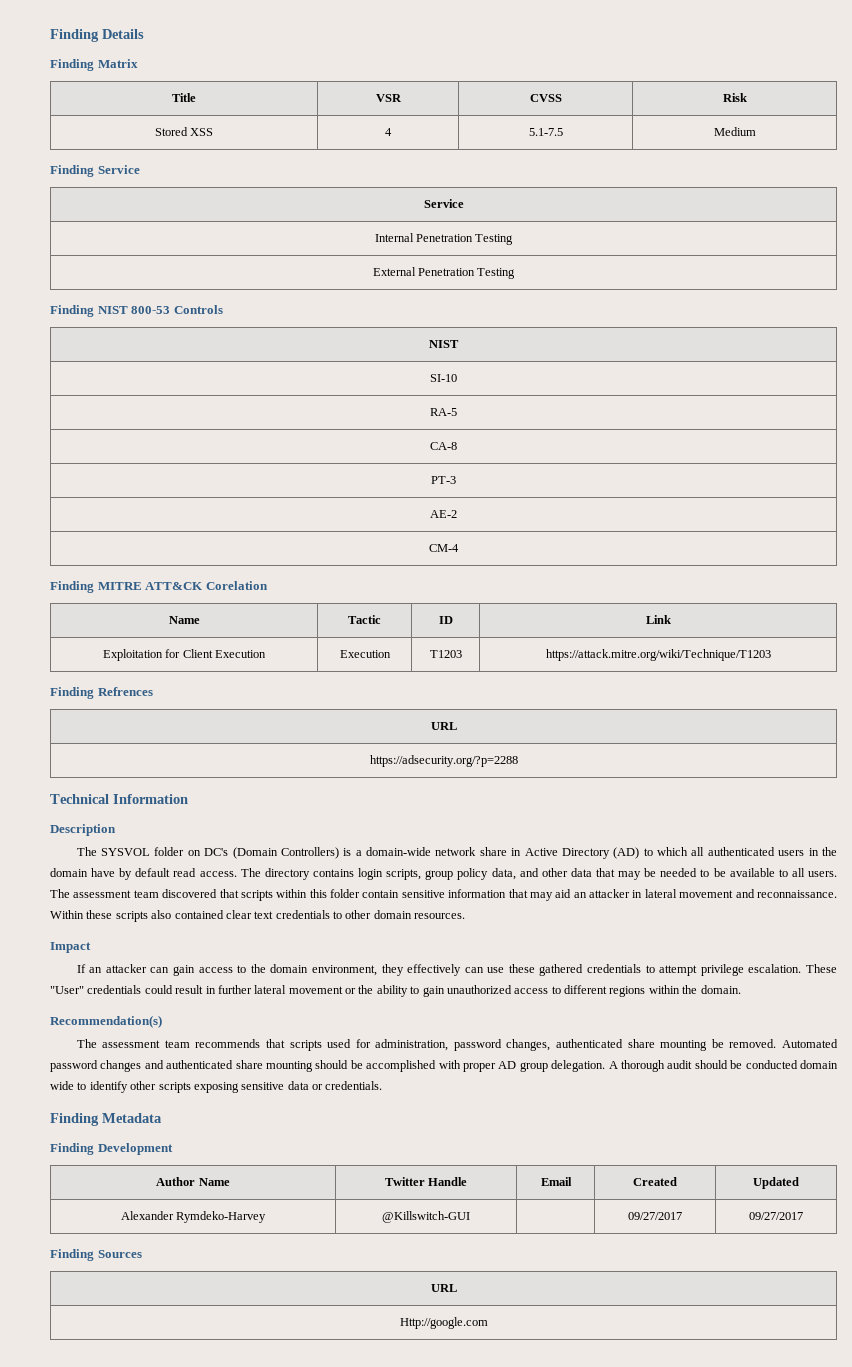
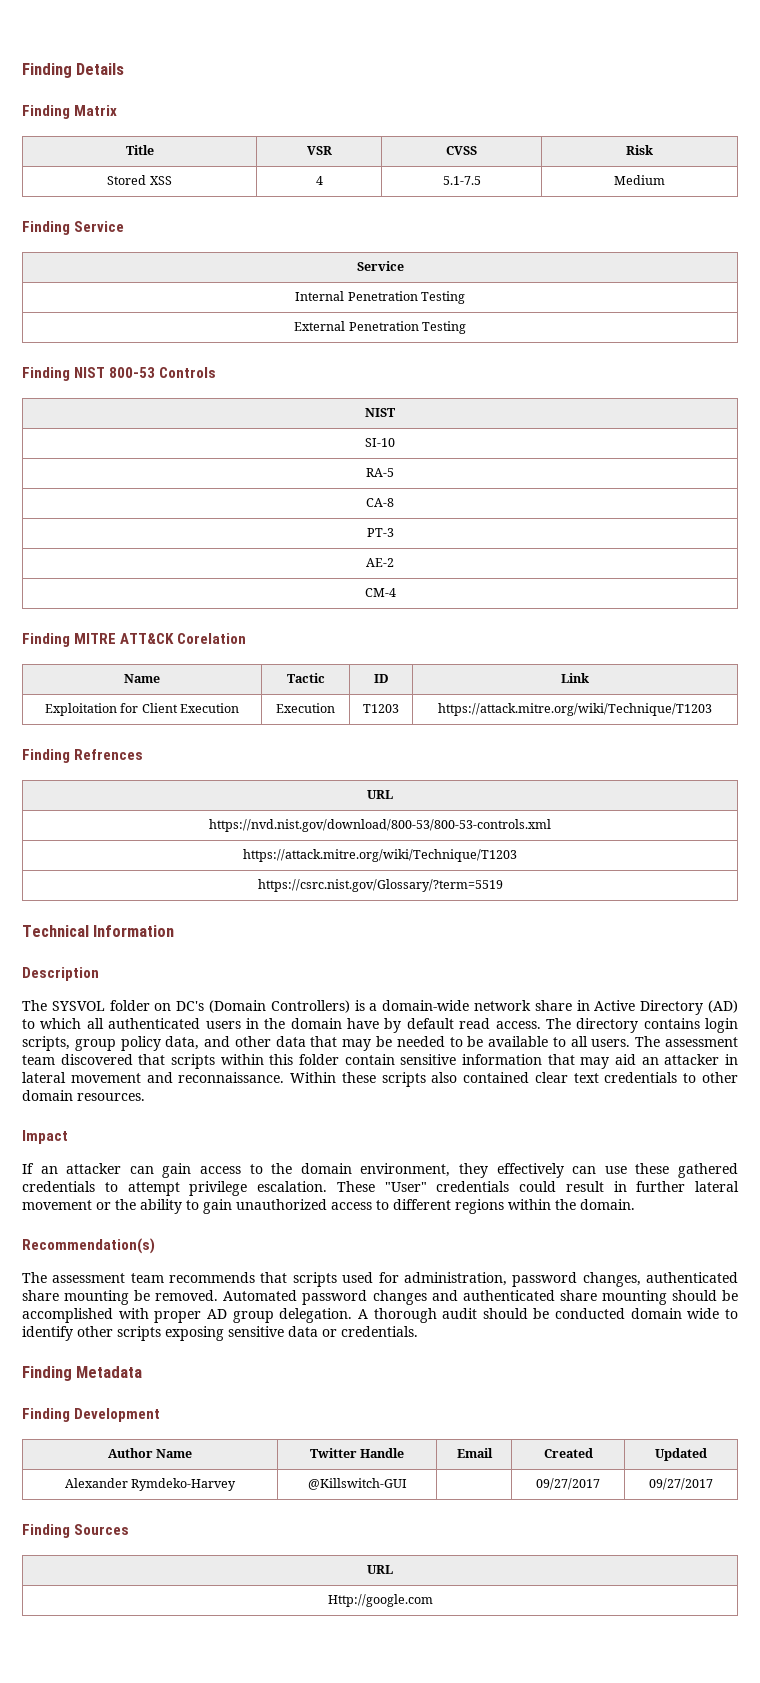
- https://adsecurity.org/?p=2288
+ https://nvd.nist.gov/download/800-53/800-53-controls.xml
+ https://attack.mitre.org/wiki/Technique/T1203
+ https://csrc.nist.gov/Glossary/?term=5519

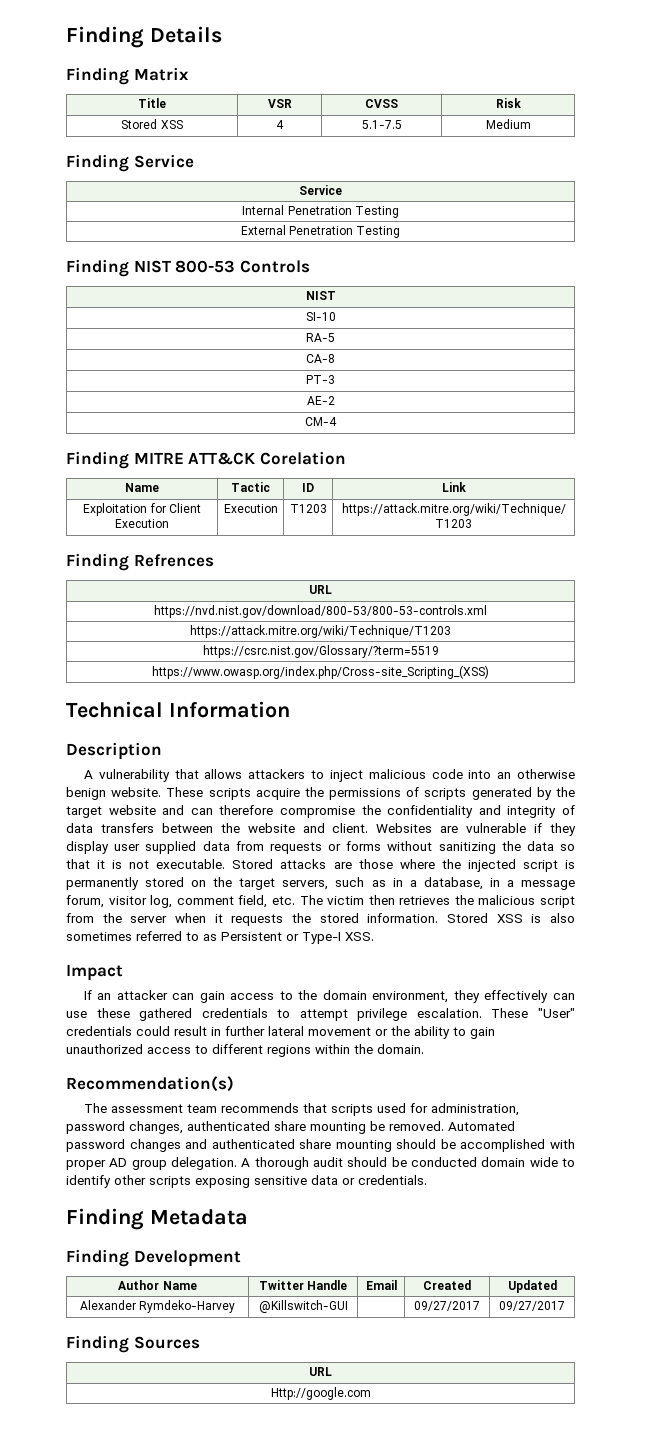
+ https://www.owasp.org/index.php/Cross-site_Scripting_(XSS)
- The SYSVOL folder on DC's (Domain Controllers) is a domain-wide network share in Active Directory (AD) to which all authenticated users in the domain have by default read access. The directory contains login scripts, group policy data, and other data that may be needed to be available to all users. The assessment team discovered that scripts within this folder contain sensitive information that may aid an attacker in lateral movement and reconnaissance. Within these scripts also contained clear text credentials to other domain resources.
+ A vulnerability that allows attackers to inject malicious code into an otherwise benign website. These scripts acquire the permissions of scripts generated by the target website and can therefore compromise the confidentiality and integrity of data transfers between the website and client. Websites are vulnerable if they display user supplied data from requests or forms without sanitizing the data so that it is not executable. Stored attacks are those where the injected script is permanently stored on the target servers, such as in a database, in a message forum, visitor log, comment field, etc. The victim then retrieves the malicious script from the server when it requests the stored information. Stored XSS is also sometimes referred to as Persistent or Type-I XSS.

